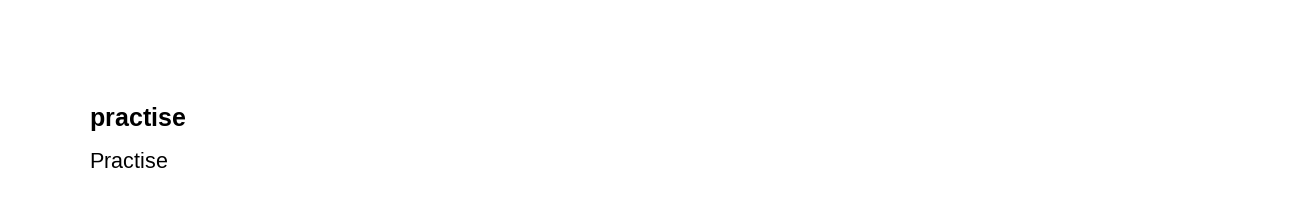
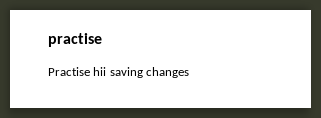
- Practise
+ Practise hii saving changes

